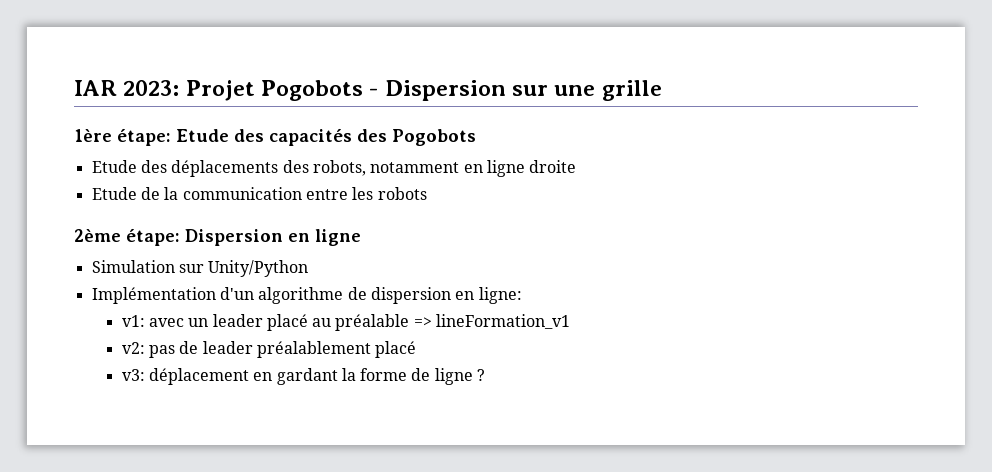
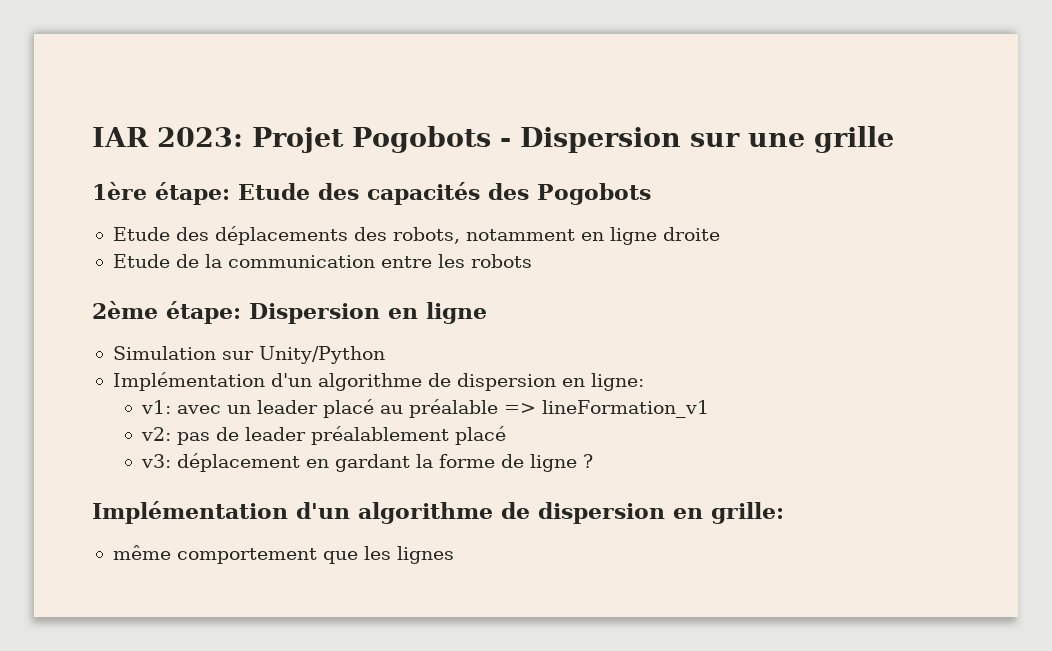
+ Implémentation d'un algorithme de dispersion en grille:
+ même comportement que les lignes

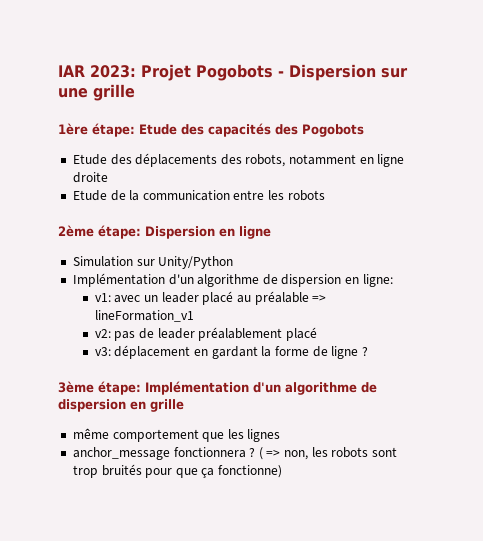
- Implémentation d'un algorithme de dispersion en grille:
+ 3ème étape: Implémentation d'un algorithme de dispersion en grille
+ anchor_message fonctionnera ? ( => non, les robots sont trop bruités pour que ça fonctionne)

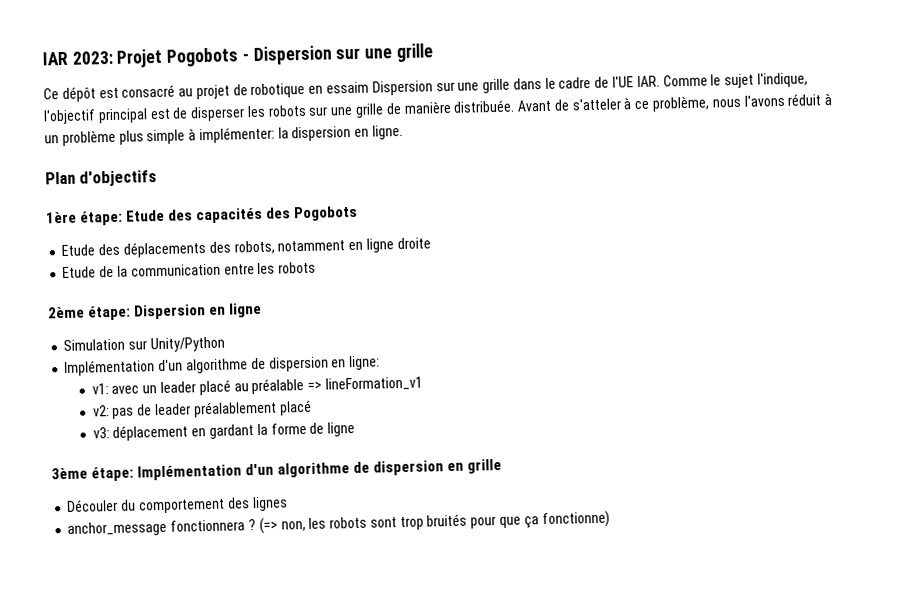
+ Ce dépôt est consacré au projet de robotique en essaim Dispersion sur une grille dans le cadre de l'UE IAR. Comme le sujet l'indique, l'objectif principal est de disperser les robots sur une grille de manière distribuée. Avant de s'atteler à ce problème, nous l'avons réduit à un problème plus simple à implémenter: la dispersion en ligne.
+ Plan d'objectifs
- v3: déplacement en gardant la forme de ligne ?
+ v3: déplacement en gardant la forme de ligne
- même comportement que les lignes
+ Découler du comportement des lignes
- ( => non, les robots sont trop bruités pour que ça fonctionne)
+ (=> non, les robots sont trop bruités pour que ça fonctionne)

